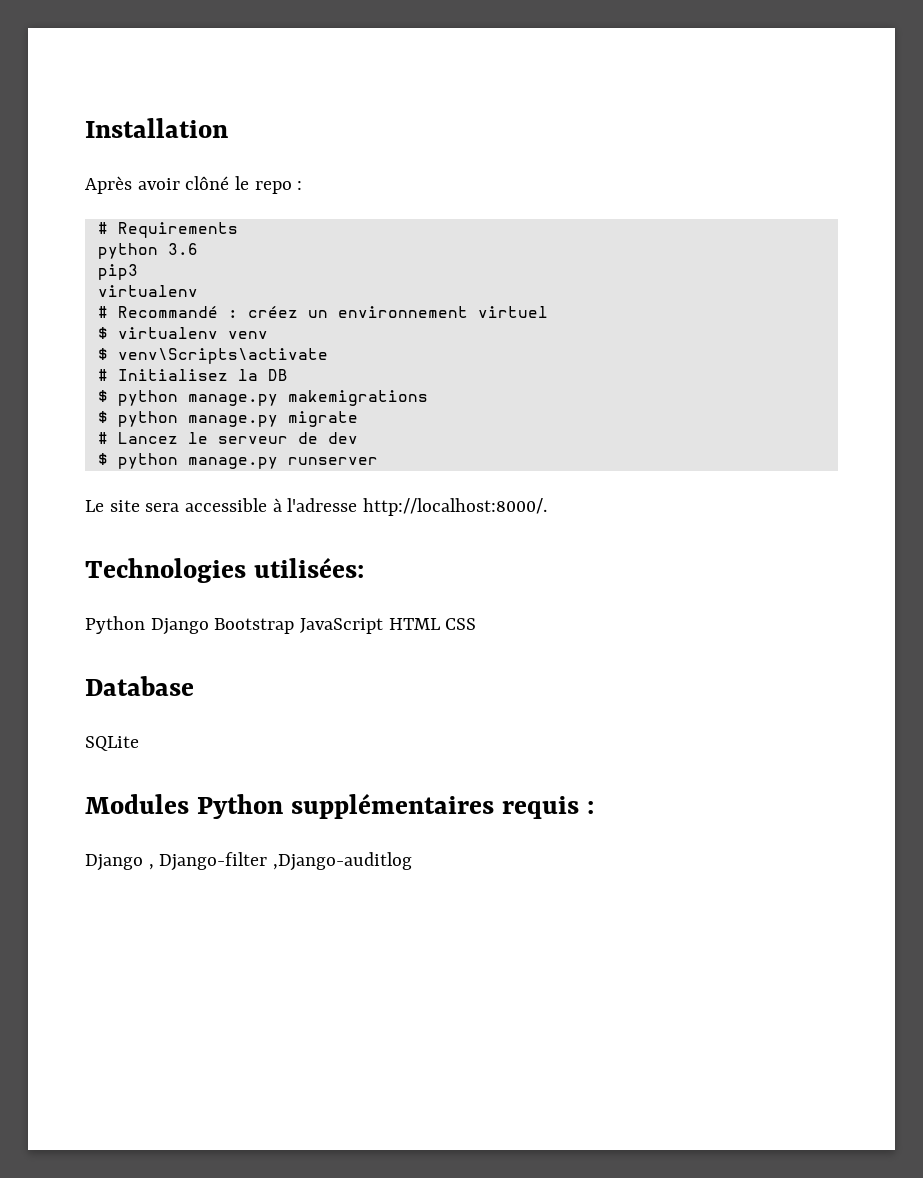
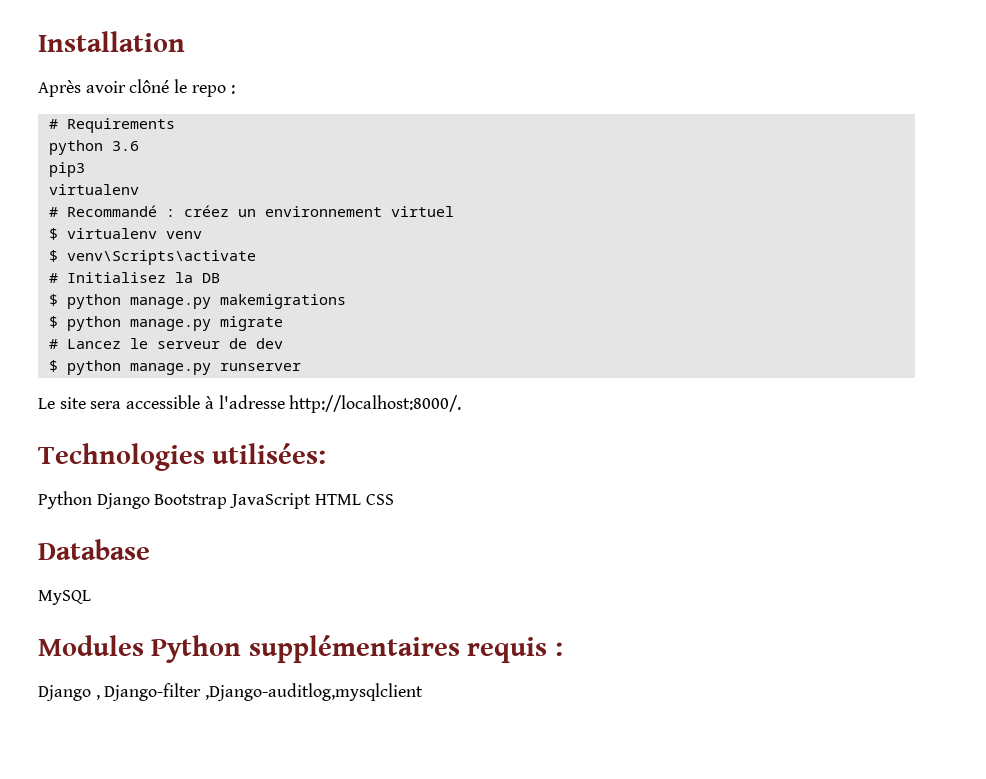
- SQLite
+ MySQL
- Django , Django-filter ,Django-auditlog
+ Django , Django-filter ,Django-auditlog,mysqlclient

